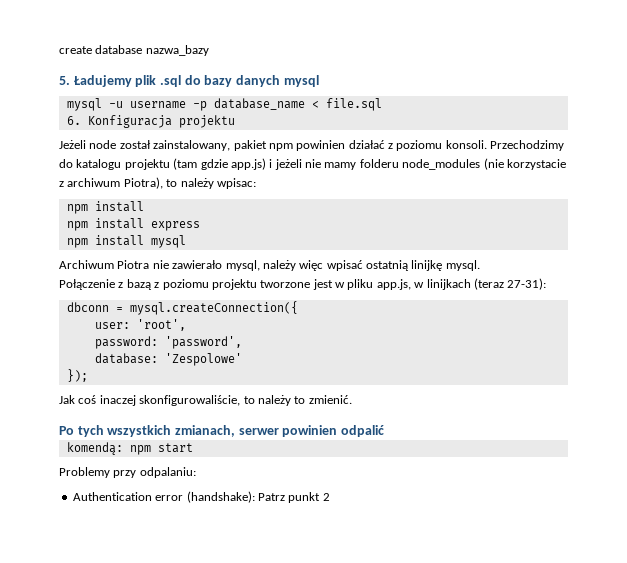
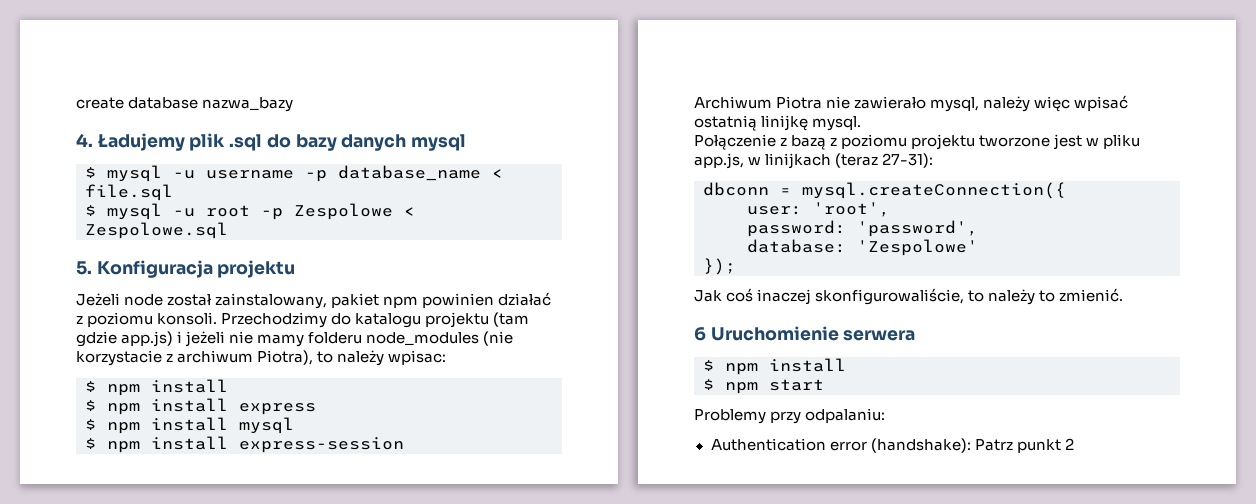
- 5. Ładujemy plik .sql do bazy danych mysql
+ 4. Ładujemy plik .sql do bazy danych mysql
- mysql -u username -p database_name < file.sql
+ $ mysql -u username -p database_name < file.sql
- 6. Konfiguracja projektu
+ $ mysql -u root -p Zespolowe < Zespolowe.sql
+ 5. Konfiguracja projektu
  Przechodzimy do katalogu projektu (tam gdzie app.js) i jeżeli nie mamy folderu node_modules (nie korzystacie z archiwum Piotra), to należy wpisac:
- npm install
- npm install express
+ $ npm install
+ $ npm install express
- npm install mysql
+ $ npm install mysql
+ $ npm install express-session
- Po tych wszystkich zmianach, serwer powinien odpalić
- komendą: npm start
+ 6 Uruchomienie serwera
+ $ npm install
+ $ npm start

